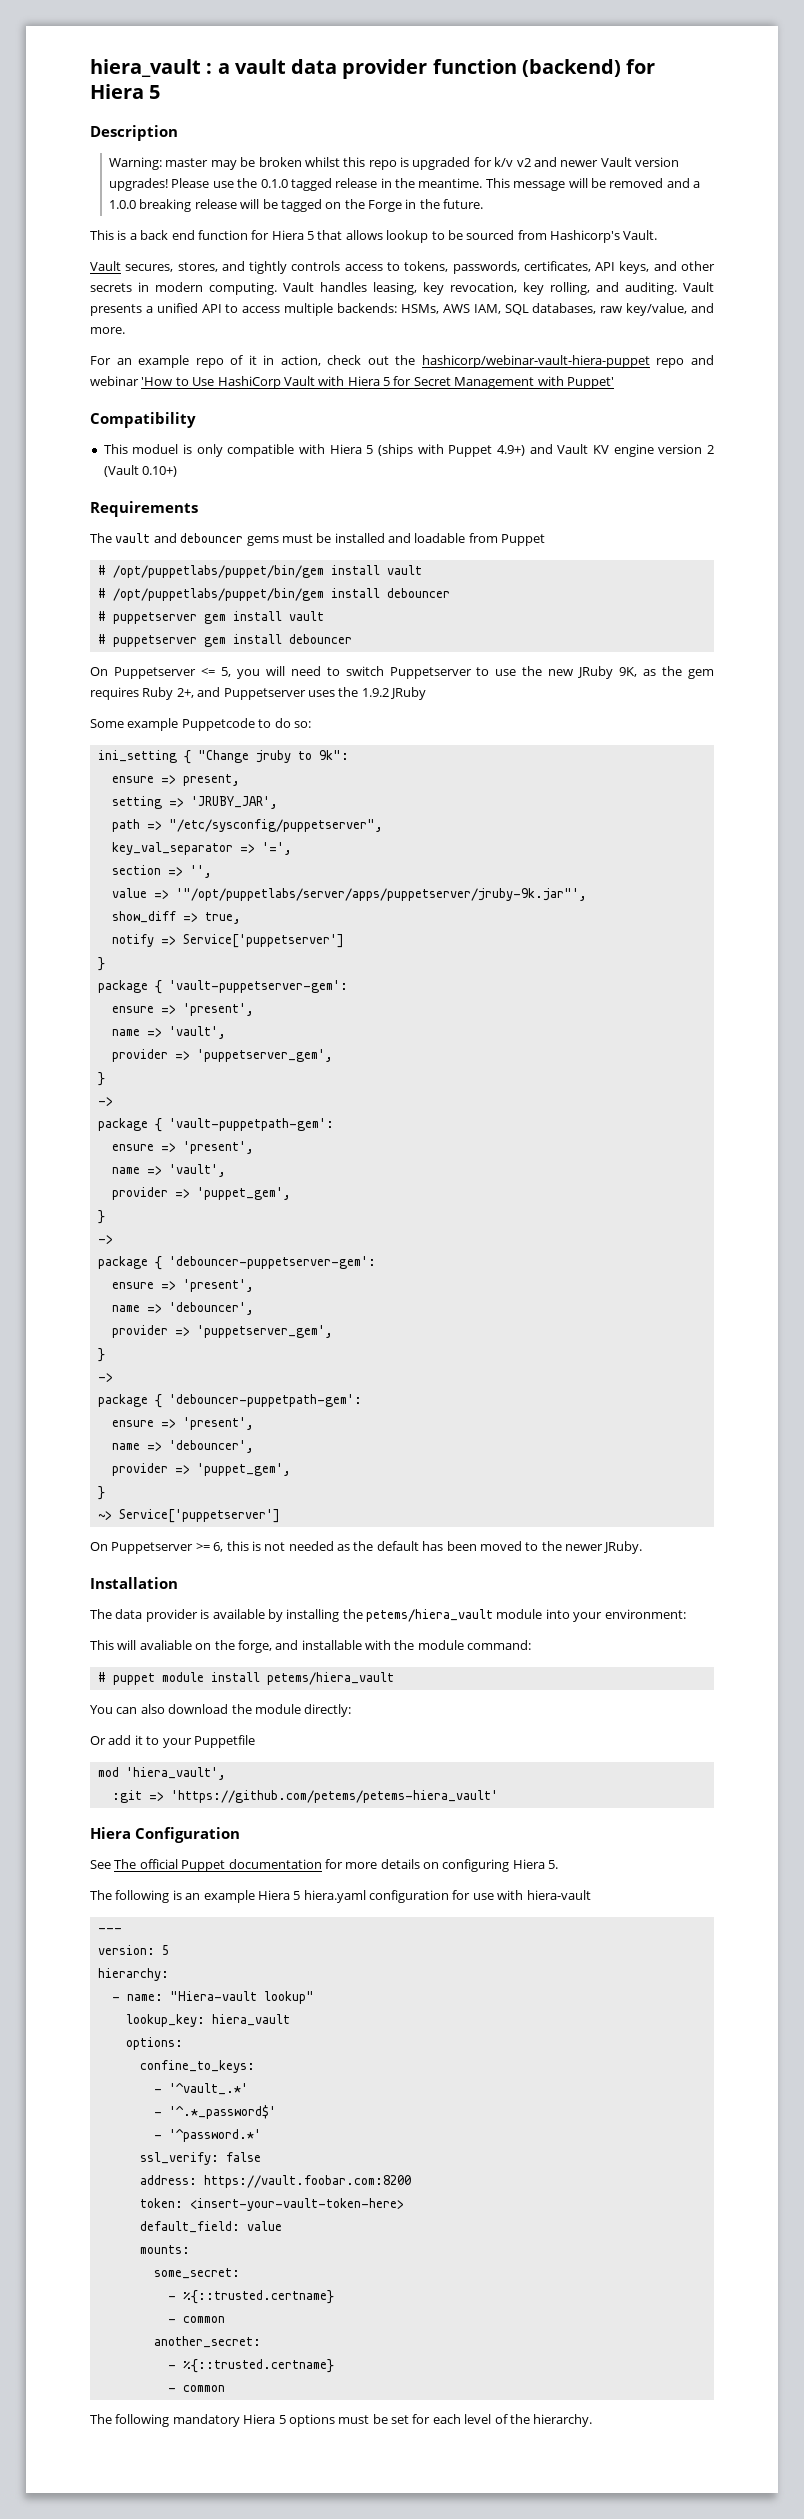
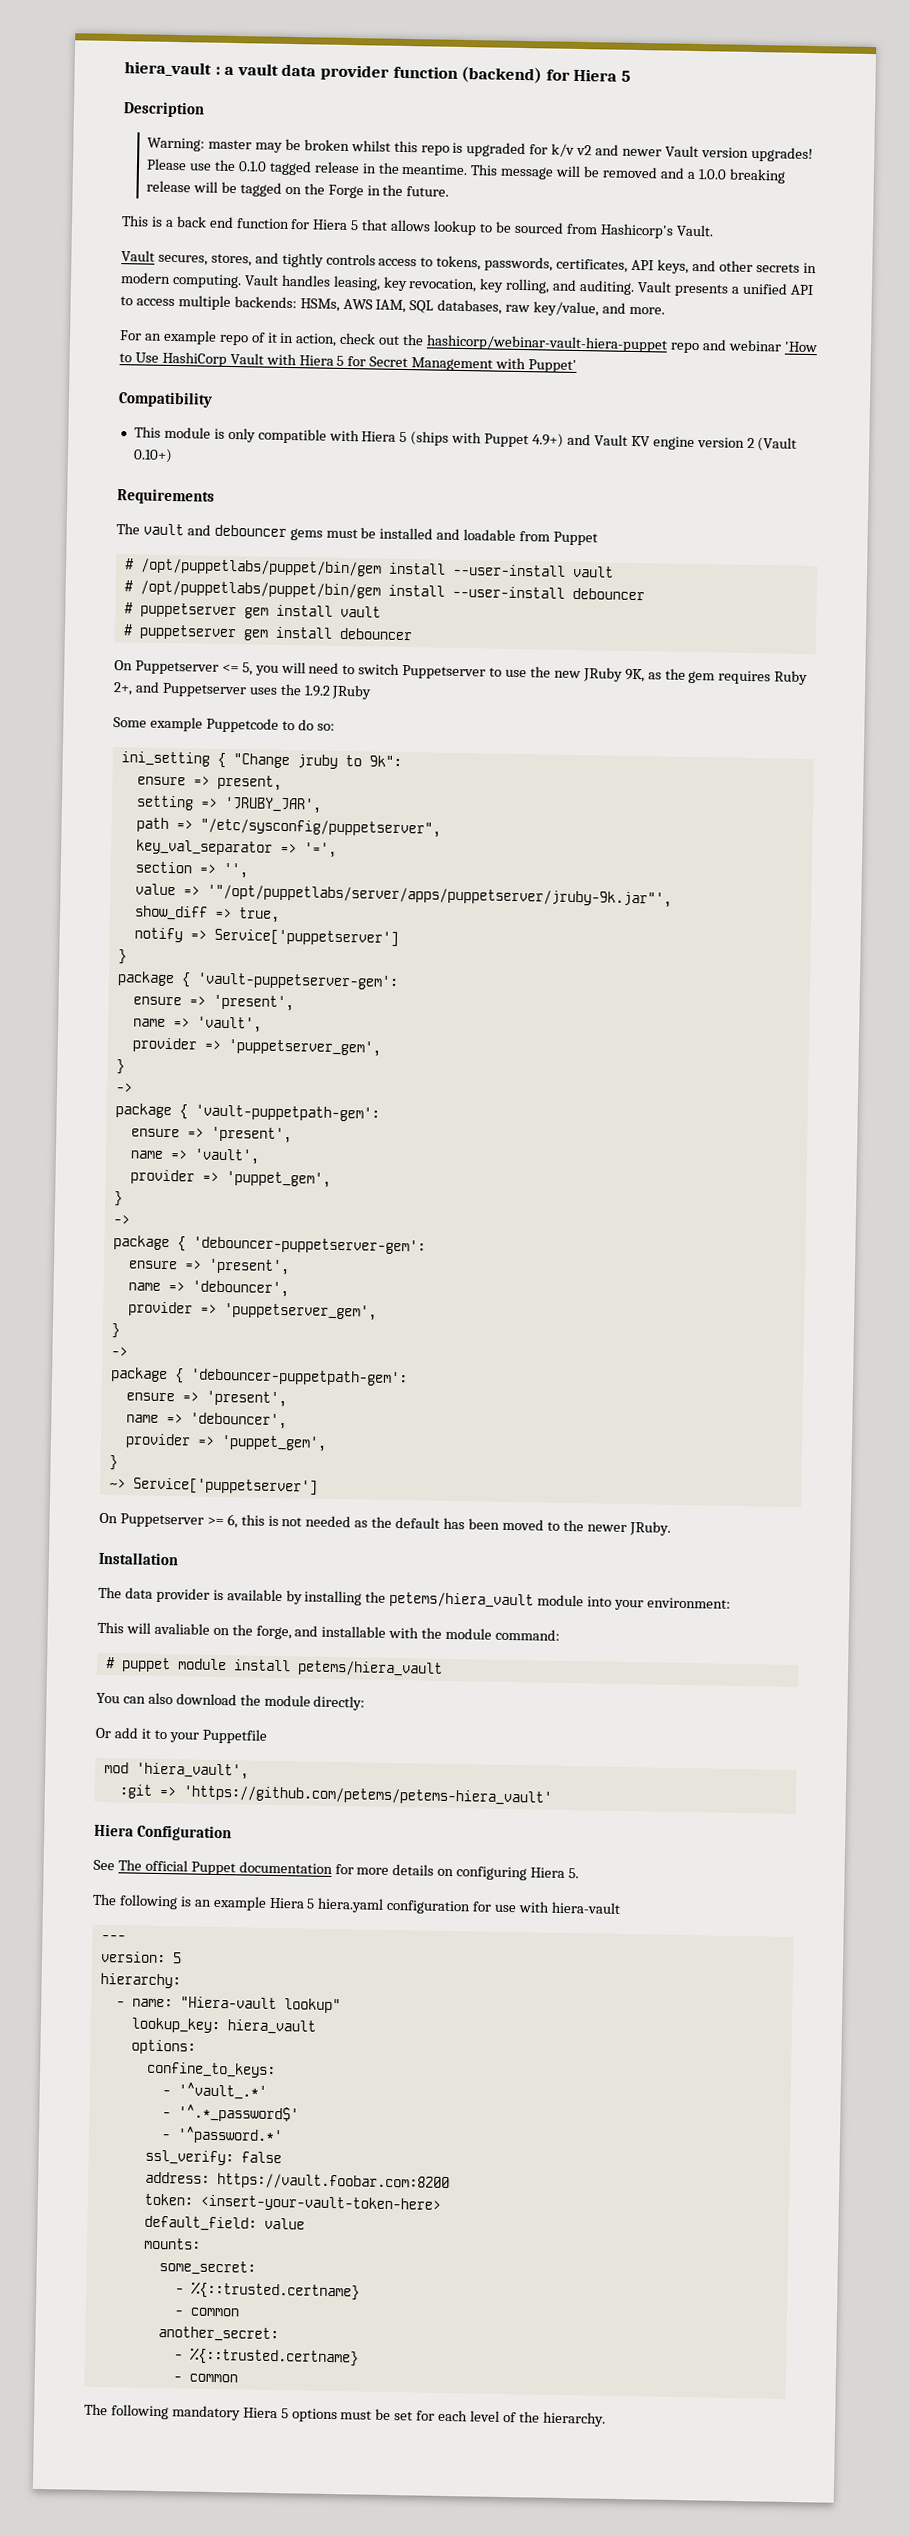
- This moduel is only compatible with Hiera 5 (ships with Puppet 4.9+) and Vault KV engine version 2 (Vault 0.10+)
+ This module is only compatible with Hiera 5 (ships with Puppet 4.9+) and Vault KV engine version 2 (Vault 0.10+)
- # /opt/puppetlabs/puppet/bin/gem install vault
+ # /opt/puppetlabs/puppet/bin/gem install --user-install vault
- # /opt/puppetlabs/puppet/bin/gem install debouncer
+ # /opt/puppetlabs/puppet/bin/gem install --user-install debouncer

